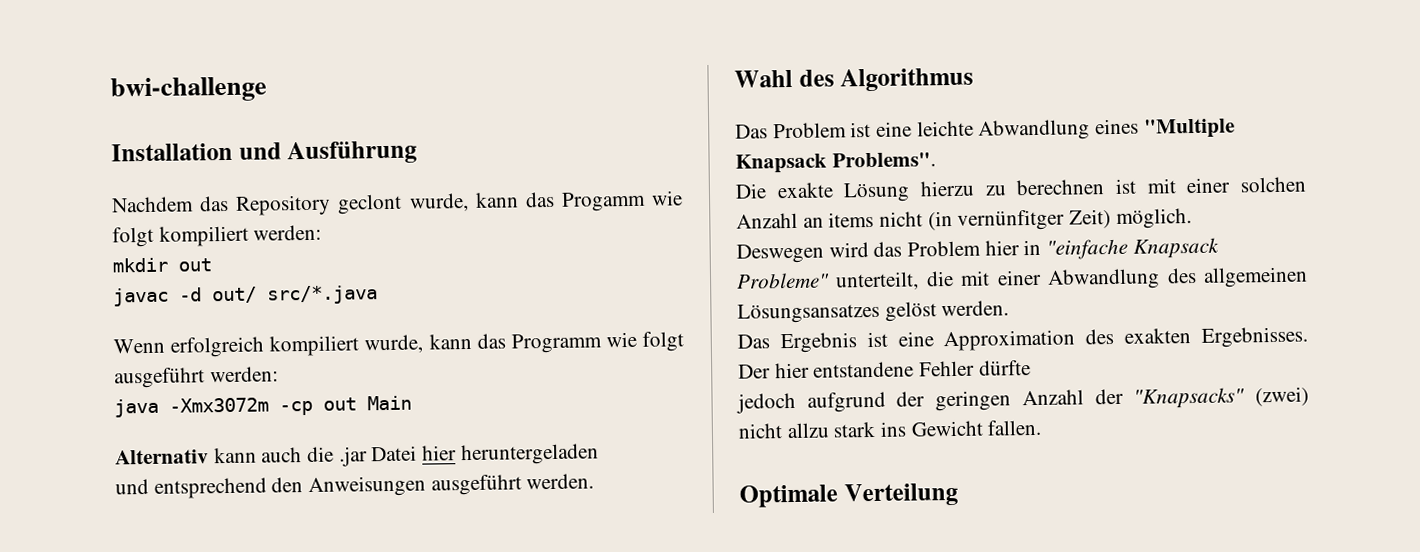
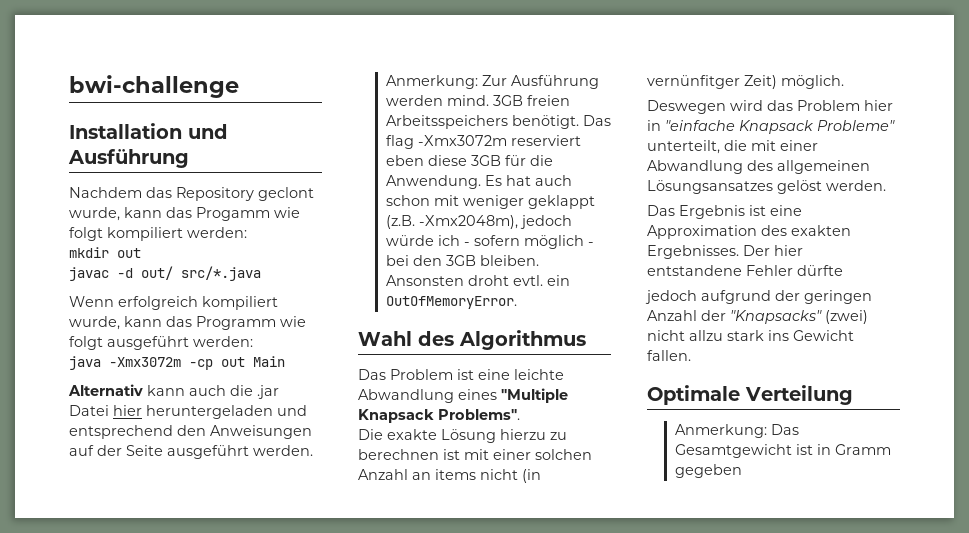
- Alternativ kann auch die .jar Datei hier heruntergeladen
- und entsprechend den Anweisungen ausgeführt werden.
+ Alternativ kann auch die .jar Datei hier heruntergeladen und entsprechend den Anweisungen auf der Seite ausgeführt werden.
+ Anmerkung: Zur Ausführung werden mind. 3GB freien Arbeitsspeichers benötigt. Das flag -Xmx3072m reserviert eben diese 3GB für die Anwendung. Es hat auch schon mit weniger geklappt (z.B. -Xmx2048m), jedoch würde ich - sofern möglich - bei den 3GB bleiben. Ansonsten droht evtl. ein OutOfMemoryError.
+ Anmerkung: Das Gesamtgewicht ist in Gramm gegeben

